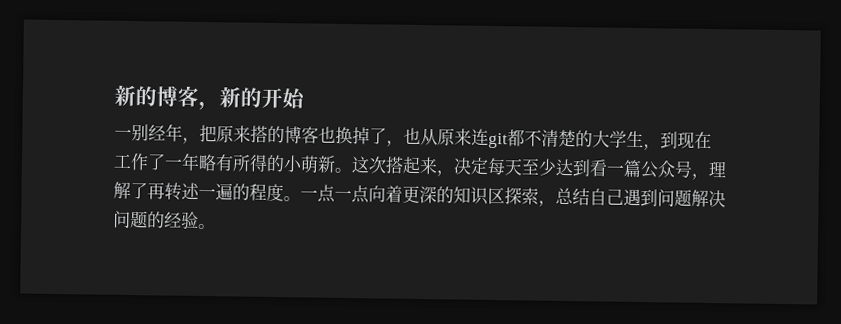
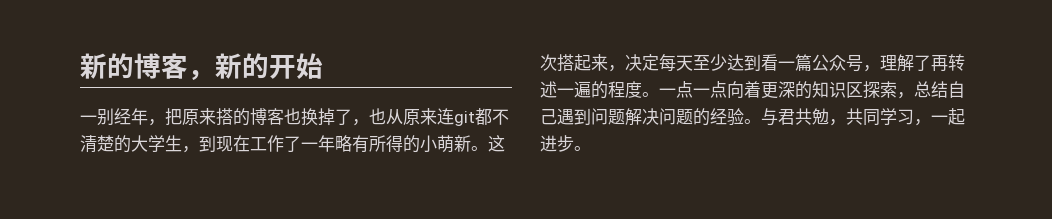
+ 与君共勉，共同学习，一起进步。

